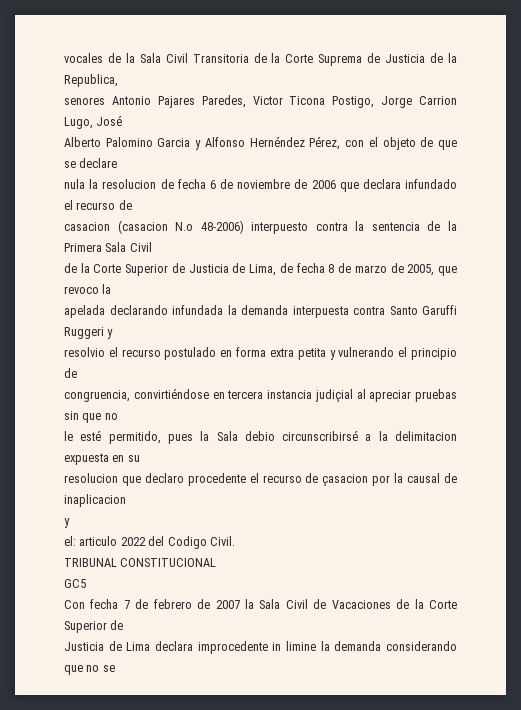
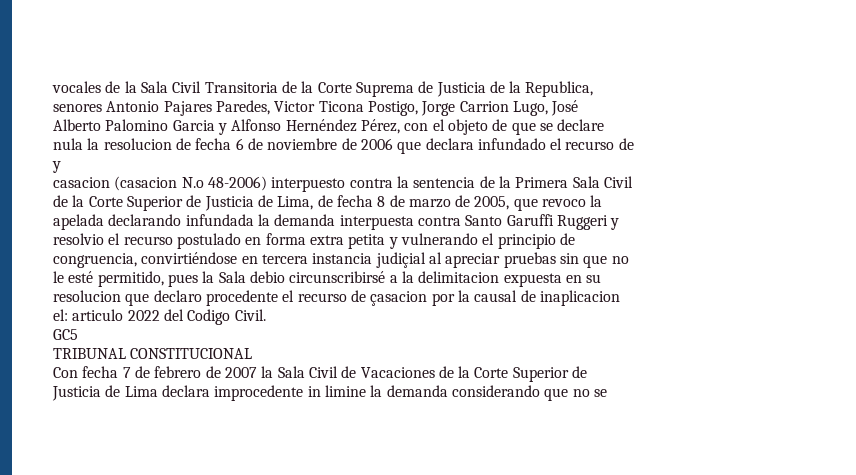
  nula la resolucion de fecha 6 de noviembre de 2006 que declara infundado el recurso de
+ y
  resolucion que declaro procedente el recurso de çasacion por la causal de inaplicacion
- y
+ GC5
- GC5

